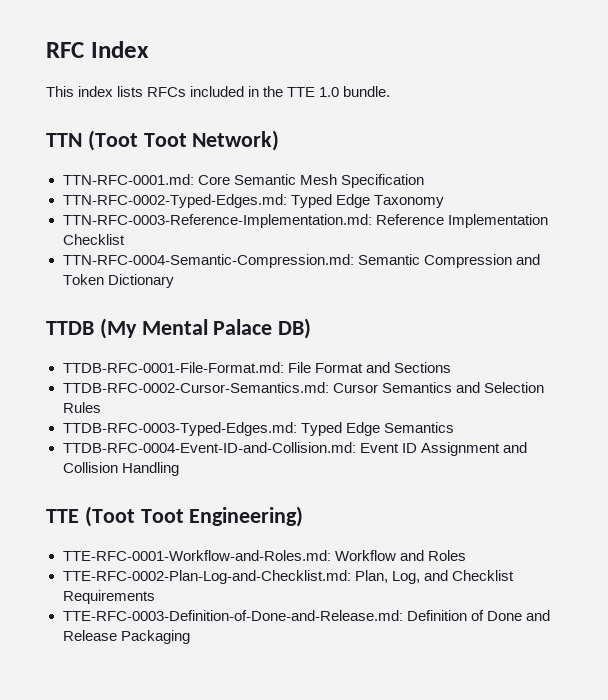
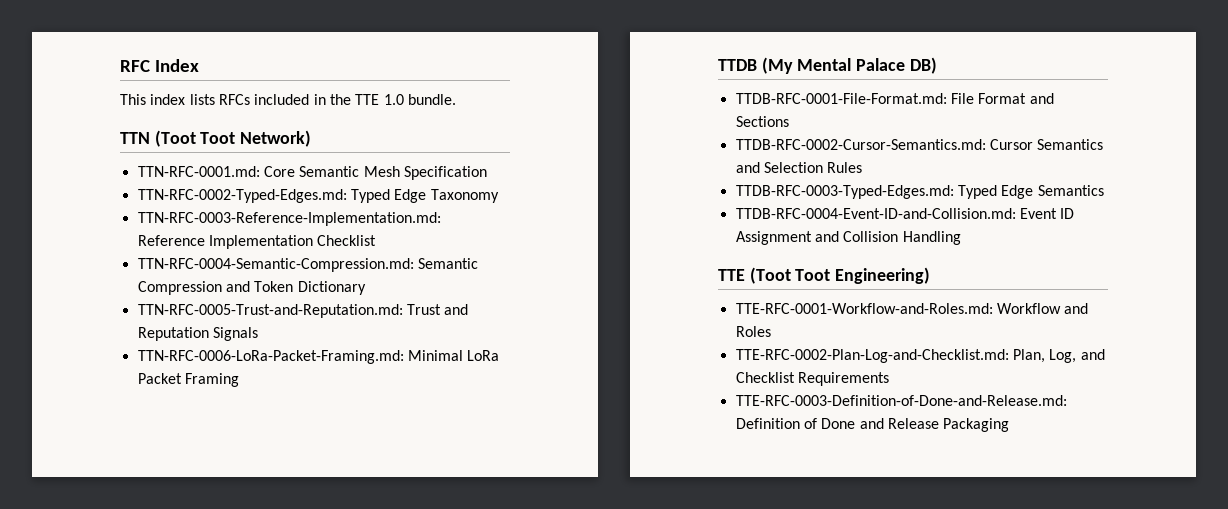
+ TTN-RFC-0005-Trust-and-Reputation.md: Trust and Reputation Signals
+ TTN-RFC-0006-LoRa-Packet-Framing.md: Minimal LoRa Packet Framing

